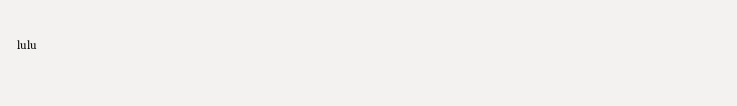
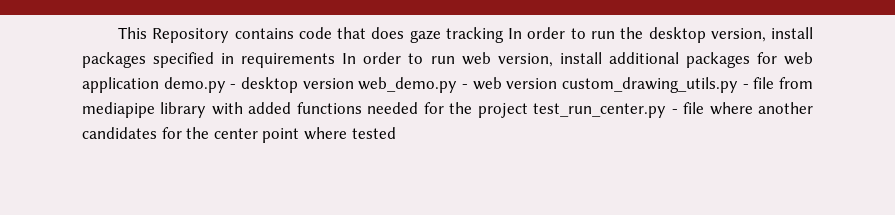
- lulu
+ This Repository contains code that does gaze tracking In order to run the desktop version, install packages specified in requirements In order to run web version, install additional packages for web application demo.py - desktop version web_demo.py - web version custom_drawing_utils.py - file from mediapipe library with added functions needed for the project test_run_center.py - file where another candidates for the center point where tested

